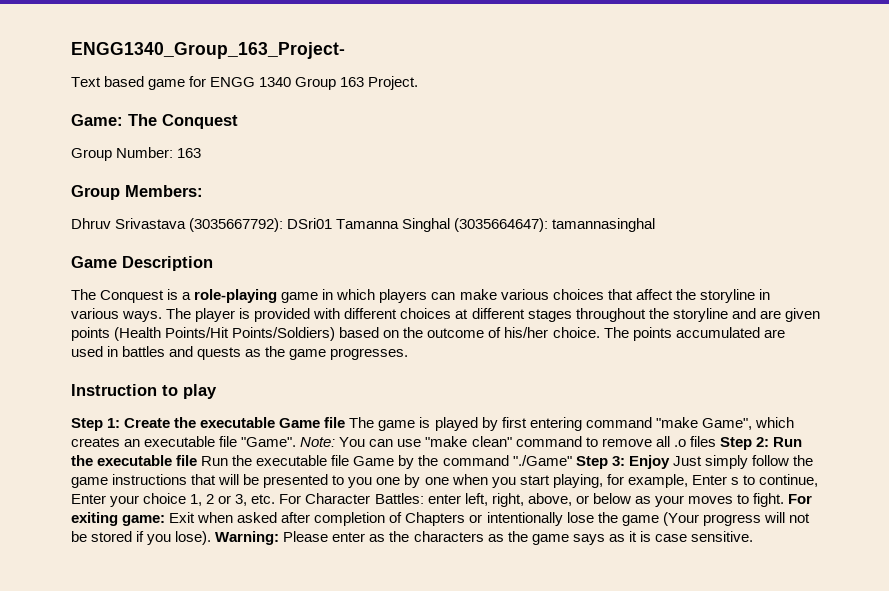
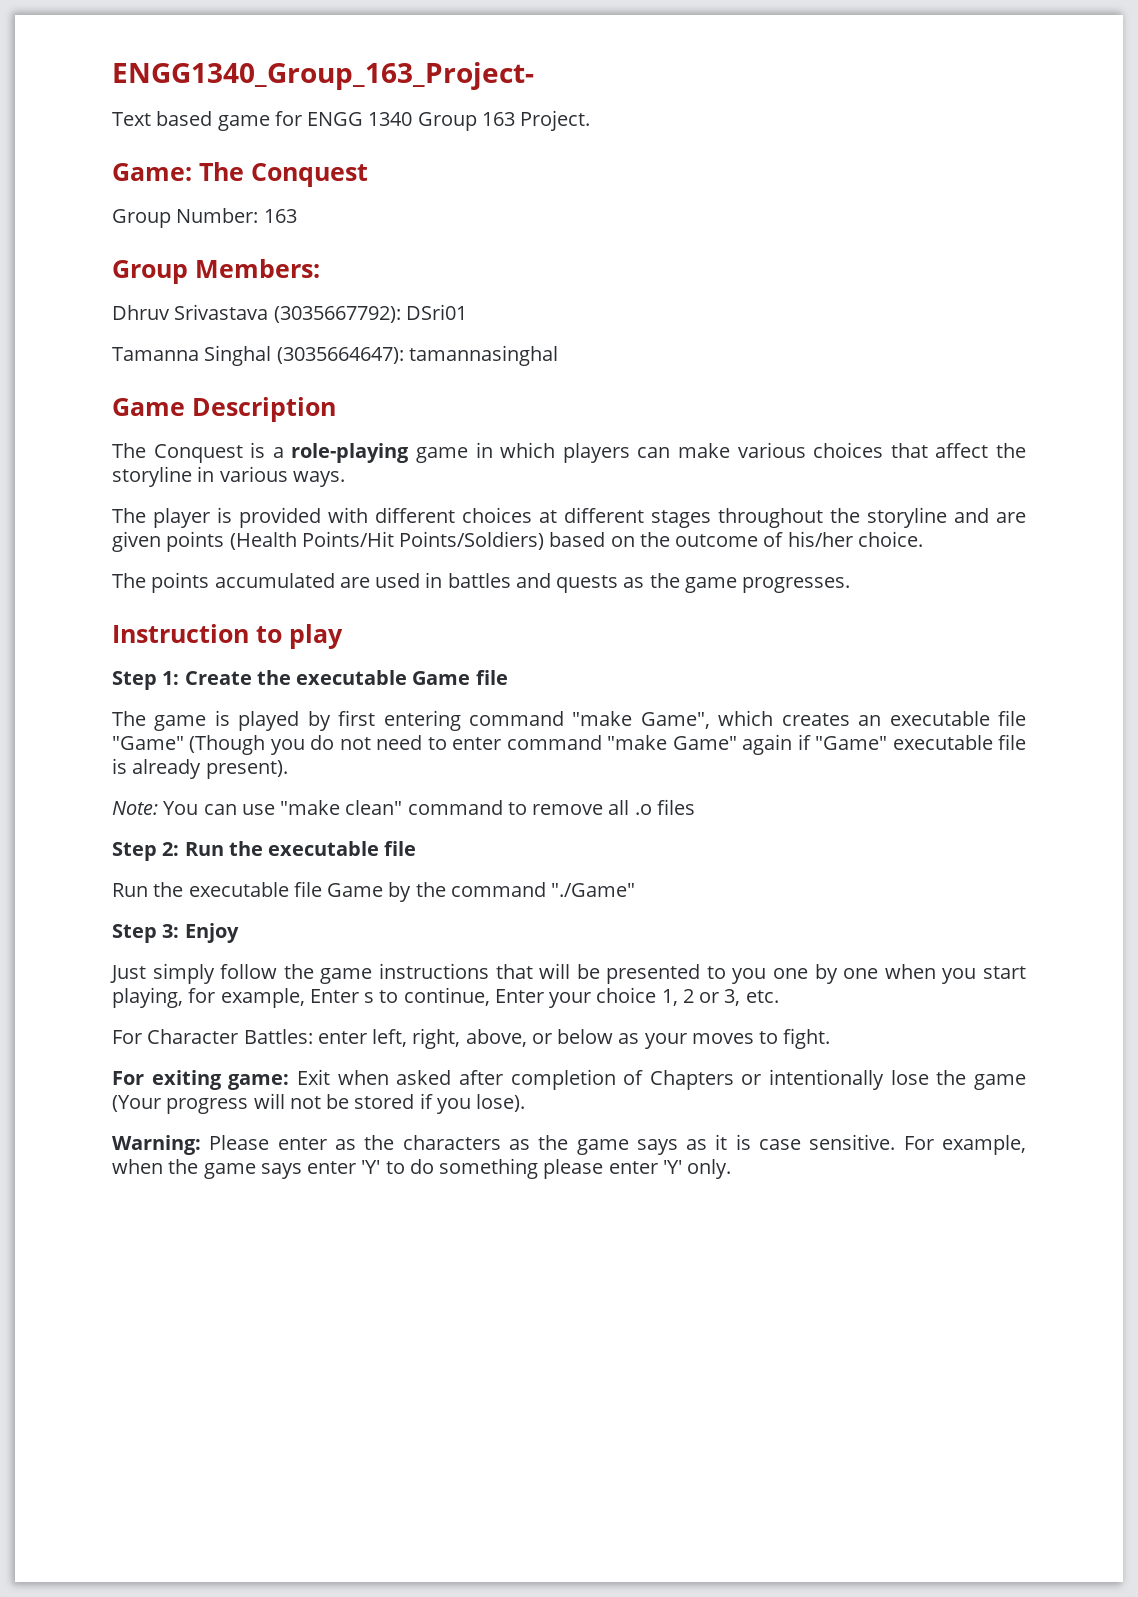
- Dhruv Srivastava (3035667792): DSri01 Tamanna Singhal (3035664647): tamannasinghal
+ Dhruv Srivastava (3035667792): DSri01
+ Tamanna Singhal (3035664647): tamannasinghal
- The Conquest is a role-playing game in which players can make various choices that affect the storyline in various ways. The player is provided with different choices at different stages throughout the storyline and are given points (Health Points/Hit Points/Soldiers) based on the outcome of his/her choice. The points accumulated are used in battles and quests as the game progresses.
+ The Conquest is a role-playing game in which players can make various choices that affect the storyline in various ways.
+ The player is provided with different choices at different stages throughout the storyline and are given points (Health Points/Hit Points/Soldiers) based on the outcome of his/her choice.
+ The points accumulated are used in battles and quests as the game progresses.
- Create the executable Game file The game is played by first entering command "make Game", which creates an executable file "Game". Note:
+ Create the executable Game file
+ The game is played by first entering command "make Game", which creates an executable file "Game" (Though you do not need to enter command "make Game" again if "Game" executable file is already present).
+ Note:
- You can use "make clean" command to remove all .o files Step 2: Run the executable file Run the executable file Game by the command "./Game" Step 3:
+ You can use "make clean" command to remove all .o files
+ Step 2: Run the executable file
+ Run the executable file Game by the command "./Game"
+ Step 3:
- Enjoy Just simply follow the game instructions that will be presented to you one by one when you start playing, for example, Enter s to continue, Enter your choice 1, 2 or 3, etc. For Character Battles:
+ Enjoy
+ Just simply follow the game instructions that will be presented to you one by one when you start playing, for example, Enter s to continue, Enter your choice 1, 2 or 3, etc.
+ For Character Battles:
- enter left, right, above, or below as your moves to fight. For exiting game:
+ enter left, right, above, or below as your moves to fight.
+ For exiting game:
- Exit when asked after completion of Chapters or intentionally lose the game (Your progress will not be stored if you lose). Warning:
+ Exit when asked after completion of Chapters or intentionally lose the game (Your progress will not be stored if you lose).
+ Warning:
+ For example, when the game says enter 'Y' to do something please enter 'Y' only.

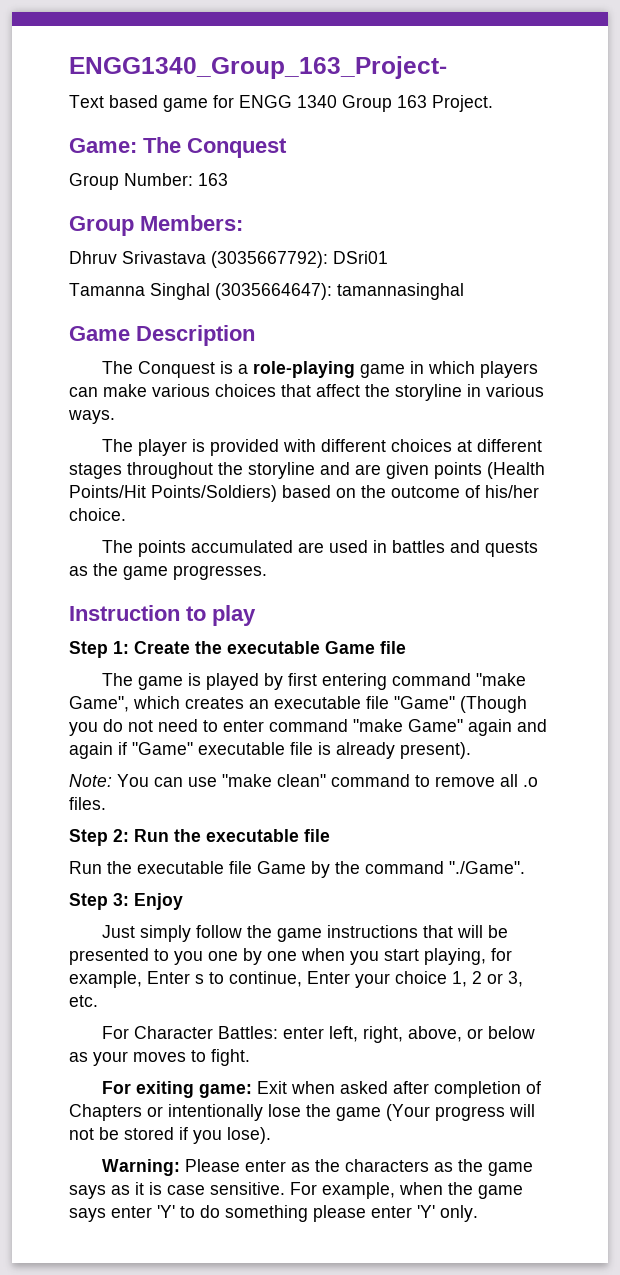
- The game is played by first entering command "make Game", which creates an executable file "Game" (Though you do not need to enter command "make Game" again if "Game" executable file is already present).
+ The game is played by first entering command "make Game", which creates an executable file "Game" (Though you do not need to enter command "make Game" again and again if "Game" executable file is already present).
- Note: You can use "make clean" command to remove all .o files
+ Note: You can use "make clean" command to remove all .o files.
- Run the executable file Game by the command "./Game"
+ Run the executable file Game by the command "./Game".

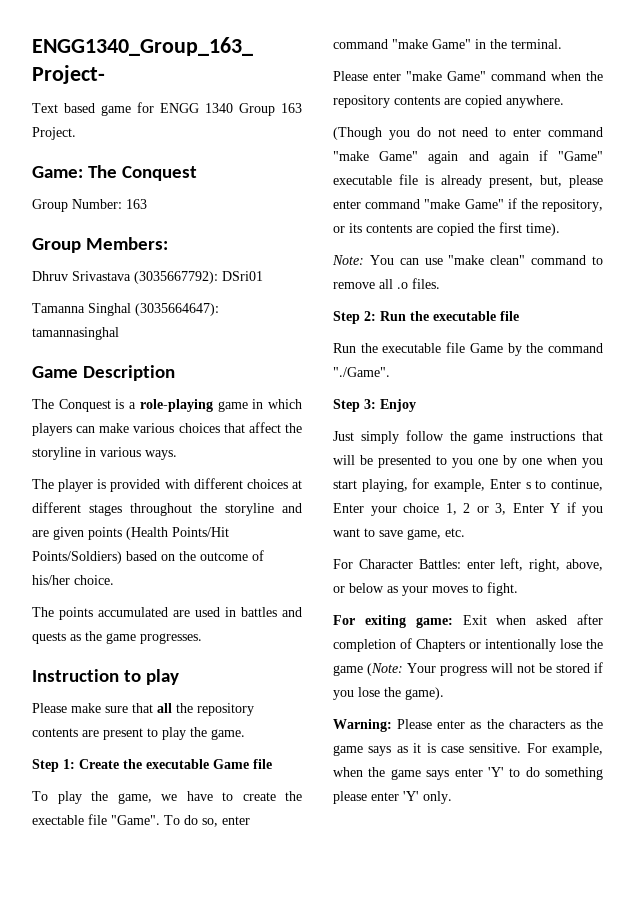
+ Please make sure that all the repository contents are present to play the game.
- The game is played by first entering command "make Game", which creates an executable file "Game" (Though you do not need to enter command "make Game" again and again if "Game" executable file is already present).
+ To play the game, we have to create the exectable file "Game". To do so, enter command "make Game" in the terminal.
+ Please enter "make Game" command when the repository contents are copied anywhere.
+ (Though you do not need to enter command "make Game" again and again if "Game" executable file is already present, but, please enter command "make Game" if the repository, or its contents are copied the first time).
- Just simply follow the game instructions that will be presented to you one by one when you start playing, for example, Enter s to continue, Enter your choice 1, 2 or 3, etc.
+ Just simply follow the game instructions that will be presented to you one by one when you start playing, for example, Enter s to continue, Enter your choice 1, 2 or 3, Enter Y if you want to save game, etc.
- For exiting game: Exit when asked after completion of Chapters or intentionally lose the game (Your progress will not be stored if you lose).
+ For exiting game: Exit when asked after completion of Chapters or intentionally lose the game (Note: Your progress will not be stored if you lose the game).

